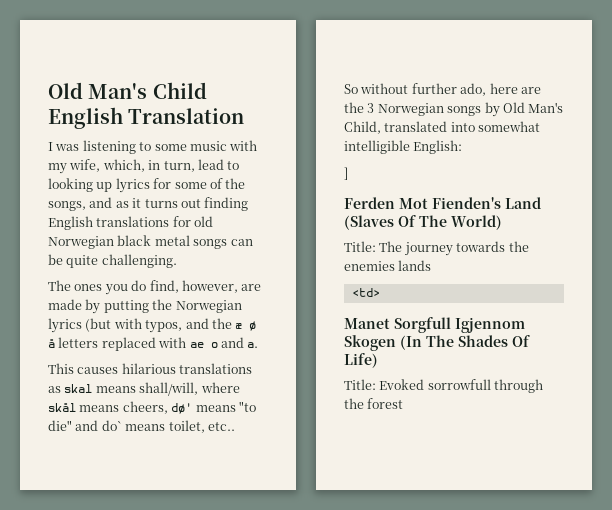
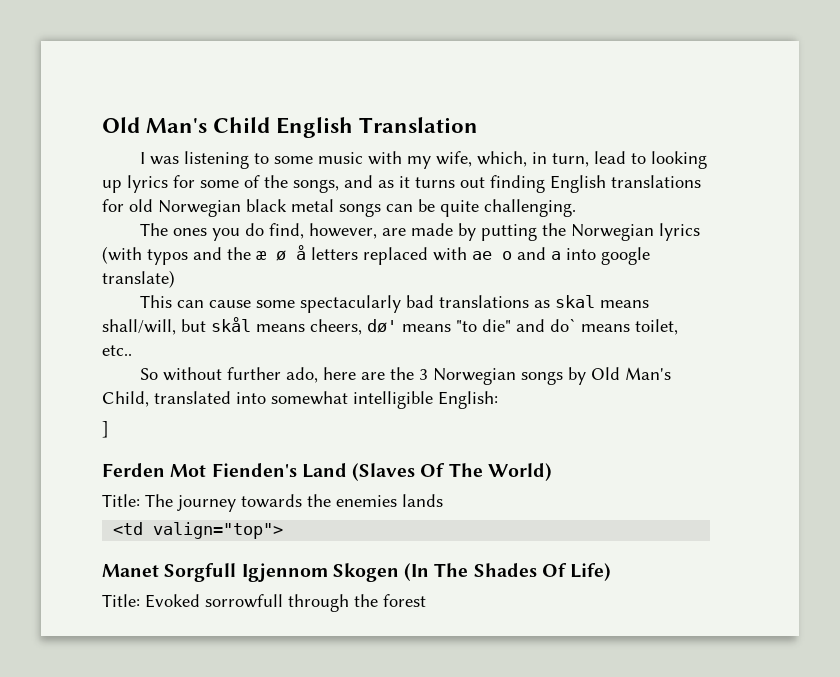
- The ones you do find, however, are made by putting the Norwegian lyrics (but with typos, and the æ ø å letters replaced with ae o and a.
- This causes hilarious translations as skal means shall/will, where skål means cheers, dø' means "to die" and do` means toilet, etc..
+ The ones you do find, however, are made by putting the Norwegian lyrics (with typos and the æ ø å letters replaced with ae o and a into google translate)
+ This can cause some spectacularly bad translations as skal means shall/will, but skål means cheers, dø' means "to die" and do` means toilet, etc..
- <td>
+ <td valign="top">

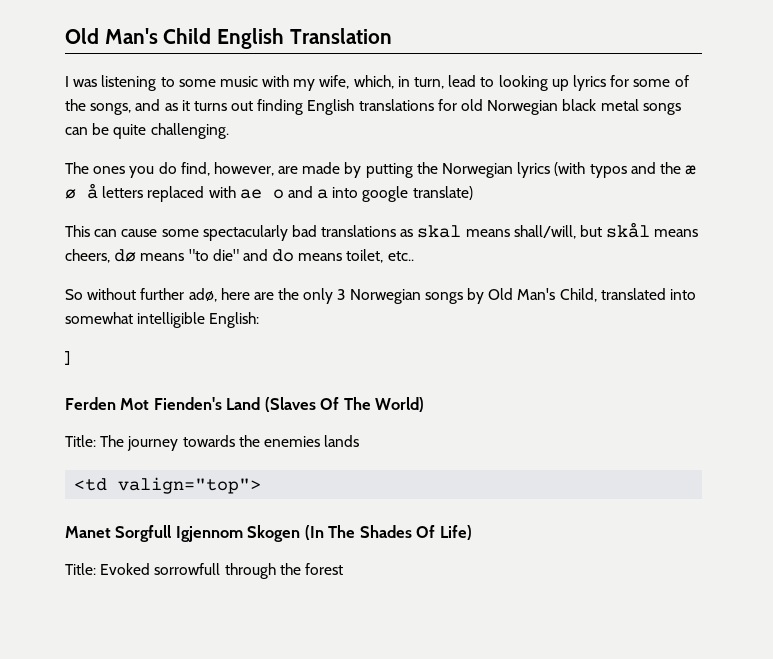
- This can cause some spectacularly bad translations as skal means shall/will, but skål means cheers, dø' means "to die" and do` means toilet, etc..
+ This can cause some spectacularly bad translations as skal means shall/will, but skål means cheers, dø means "to die" and do means toilet, etc..
- So without further ado, here are the 3 Norwegian songs by Old Man's Child, translated into somewhat intelligible English:
+ So without further adø, here are the only 3 Norwegian songs by Old Man's Child, translated into somewhat intelligible English:

